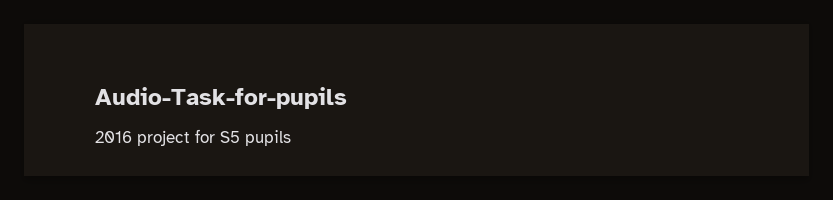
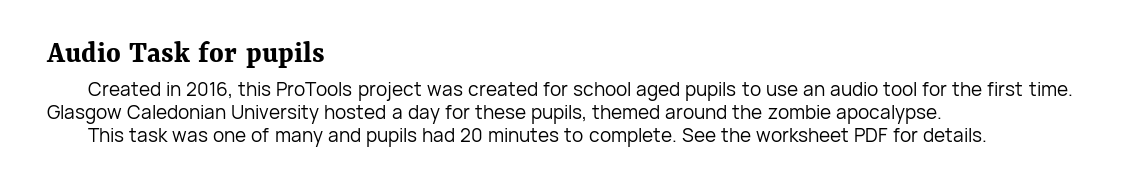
- Audio-Task-for-pupils
- 2016 project for S5 pupils
+ Audio Task for pupils
+ Created in 2016, this ProTools project was created for school aged pupils to use an audio tool for the first time. Glasgow Caledonian University hosted a day for these pupils, themed around the zombie apocalypse.
+ This task was one of many and pupils had 20 minutes to complete. See the worksheet PDF for details.

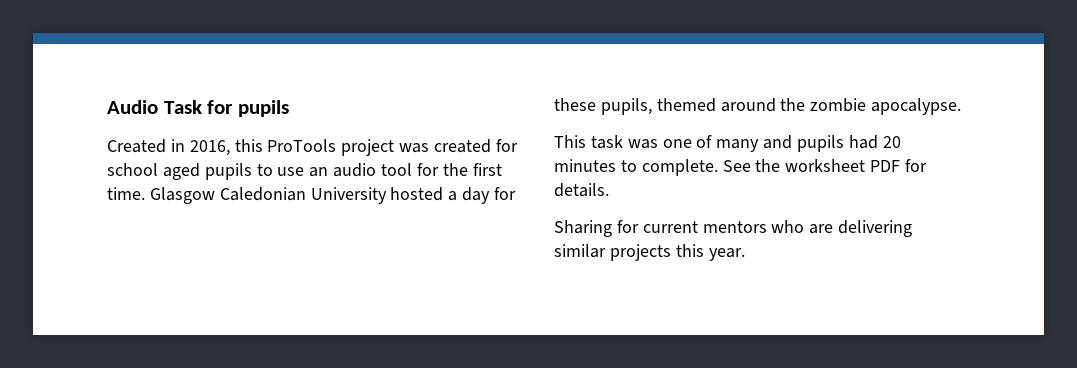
+ Sharing for current mentors who are delivering similar projects this year.

